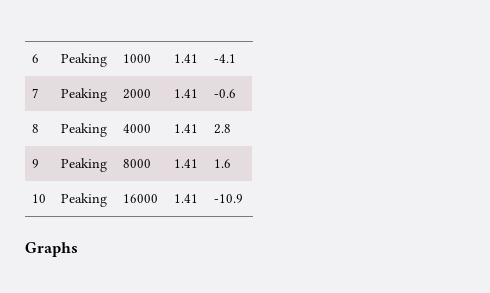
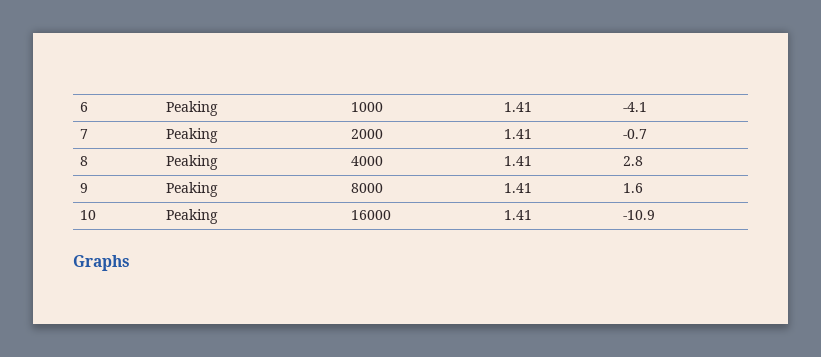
- 7 | Peaking | 2000 | 1.41 | -0.6
+ 7 | Peaking | 2000 | 1.41 | -0.7

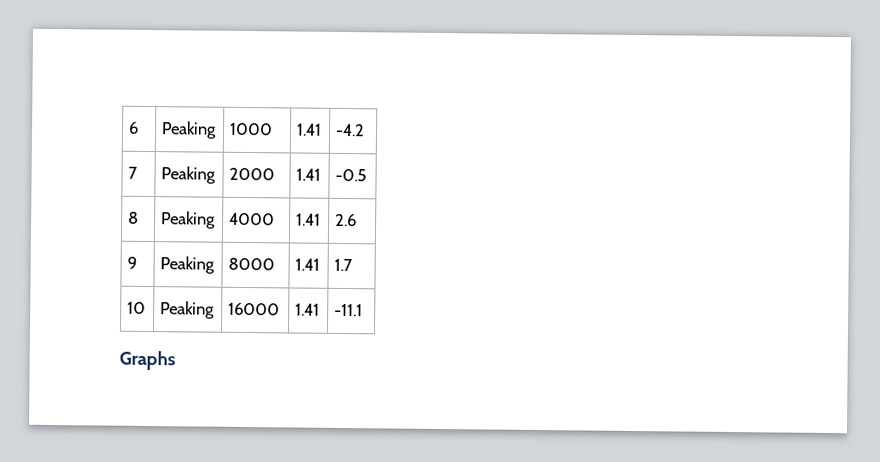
- 6 | Peaking | 1000 | 1.41 | -4.1
+ 6 | Peaking | 1000 | 1.41 | -4.2
- 7 | Peaking | 2000 | 1.41 | -0.7
+ 7 | Peaking | 2000 | 1.41 | -0.5
- 8 | Peaking | 4000 | 1.41 | 2.8
+ 8 | Peaking | 4000 | 1.41 | 2.6
- 9 | Peaking | 8000 | 1.41 | 1.6
+ 9 | Peaking | 8000 | 1.41 | 1.7
- 10 | Peaking | 16000 | 1.41 | -10.9
+ 10 | Peaking | 16000 | 1.41 | -11.1

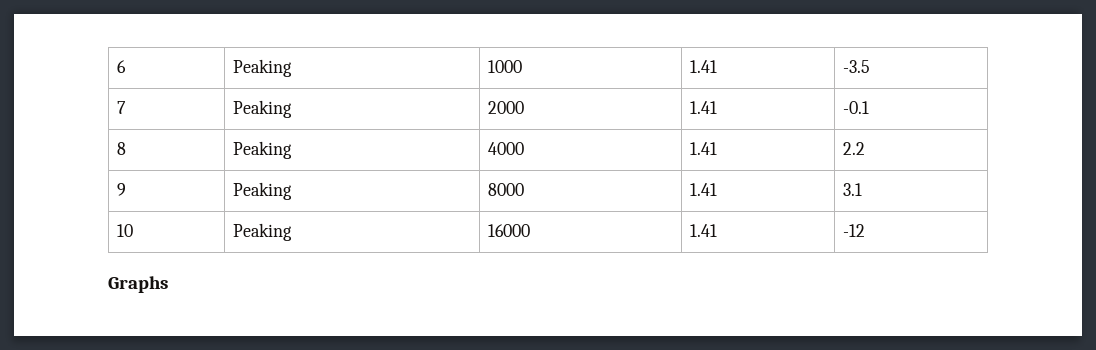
- 6 | Peaking | 1000 | 1.41 | -4.2
+ 6 | Peaking | 1000 | 1.41 | -3.5
- 7 | Peaking | 2000 | 1.41 | -0.5
+ 7 | Peaking | 2000 | 1.41 | -0.1
- 8 | Peaking | 4000 | 1.41 | 2.6
+ 8 | Peaking | 4000 | 1.41 | 2.2
- 9 | Peaking | 8000 | 1.41 | 1.7
+ 9 | Peaking | 8000 | 1.41 | 3.1
- 10 | Peaking | 16000 | 1.41 | -11.1
+ 10 | Peaking | 16000 | 1.41 | -12

